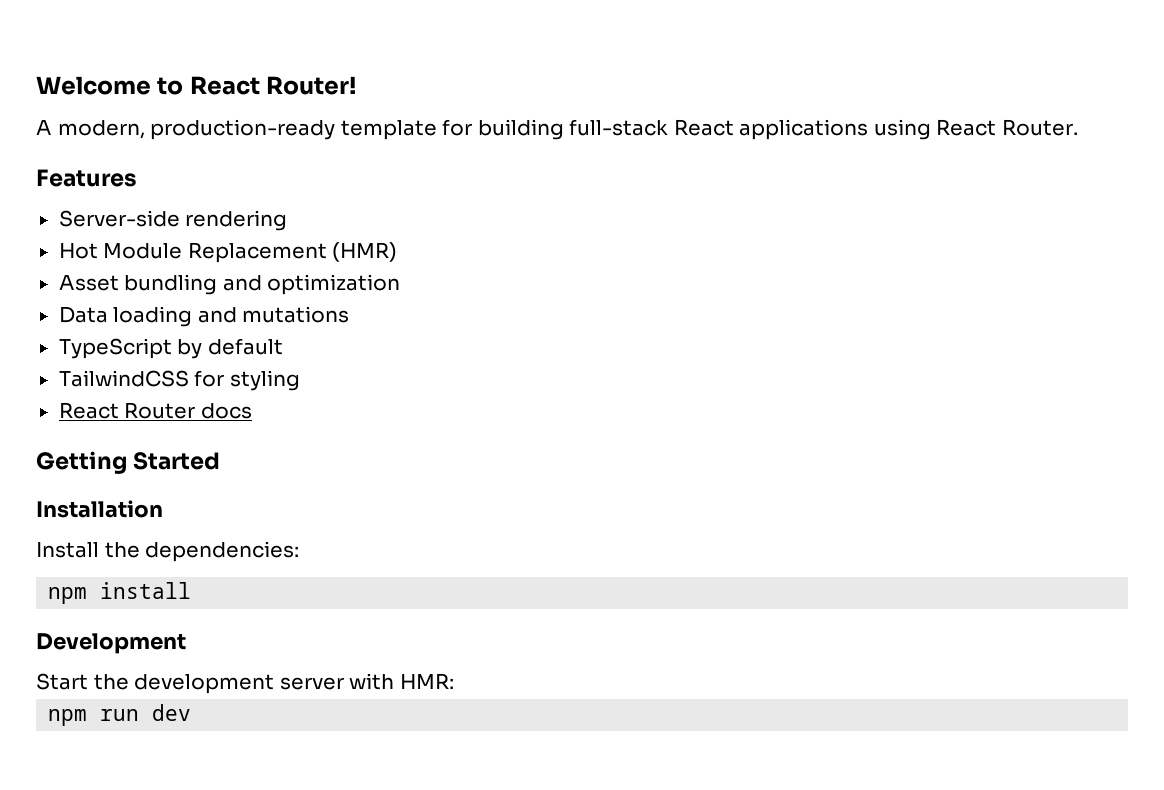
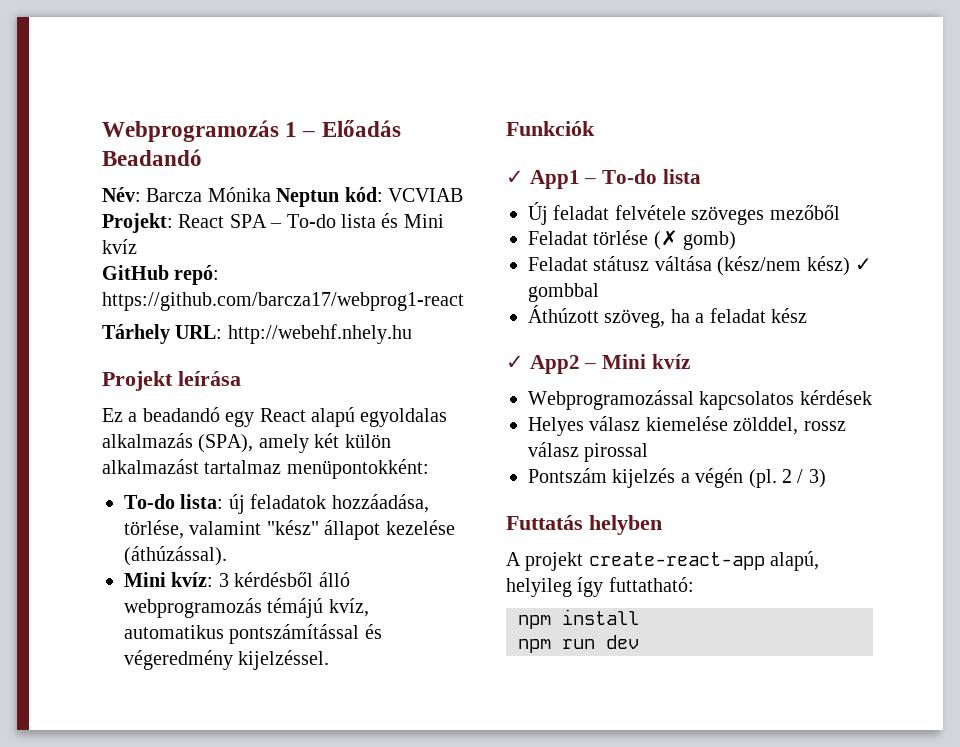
- Welcome to React Router!
- A modern, production-ready template for building full-stack React applications using React Router.
- Features
- Server-side rendering
- Hot Module Replacement (HMR)
- Asset bundling and optimization
- Data loading and mutations
- TypeScript by default
- TailwindCSS for styling
- React Router docs
- Getting Started
- Installation
- Install the dependencies:
+ Webprogramozás 1 – Előadás Beadandó
+ Név: Barcza Mónika Neptun kód: VCVIAB Projekt: React SPA – To-do lista és Mini kvíz
+ GitHub repó: https://github.com/barcza17/webprog1-react
+ Tárhely URL: http://webehf.nhely.hu
+ Projekt leírása
+ Ez a beadandó egy React alapú egyoldalas alkalmazás (SPA), amely két külön alkalmazást tartalmaz menüpontokként:
+ To-do lista: új feladatok hozzáadása, törlése, valamint "kész" állapot kezelése (áthúzással).
+ Mini kvíz: 3 kérdésből álló webprogramozás témájú kvíz, automatikus pontszámítással és végeredmény kijelzéssel.
+ Funkciók
+ ✓ App1 – To-do lista
+ Új feladat felvétele szöveges mezőből
+ Feladat törlése (✗ gomb)
+ Feladat státusz váltása (kész/nem kész) ✓ gombbal
+ Áthúzott szöveg, ha a feladat kész
+ ✓ App2 – Mini kvíz
+ Webprogramozással kapcsolatos kérdések
+ Helyes válasz kiemelése zölddel, rossz válasz pirossal
+ Pontszám kijelzés a végén (pl. 2 / 3)
+ Futtatás helyben
+ A projekt create-react-app alapú, helyileg így futtatható:
  npm install
- Development
- Start the development server with HMR:

